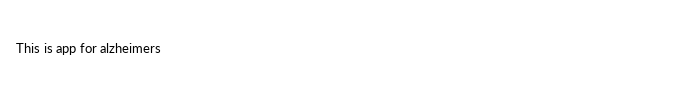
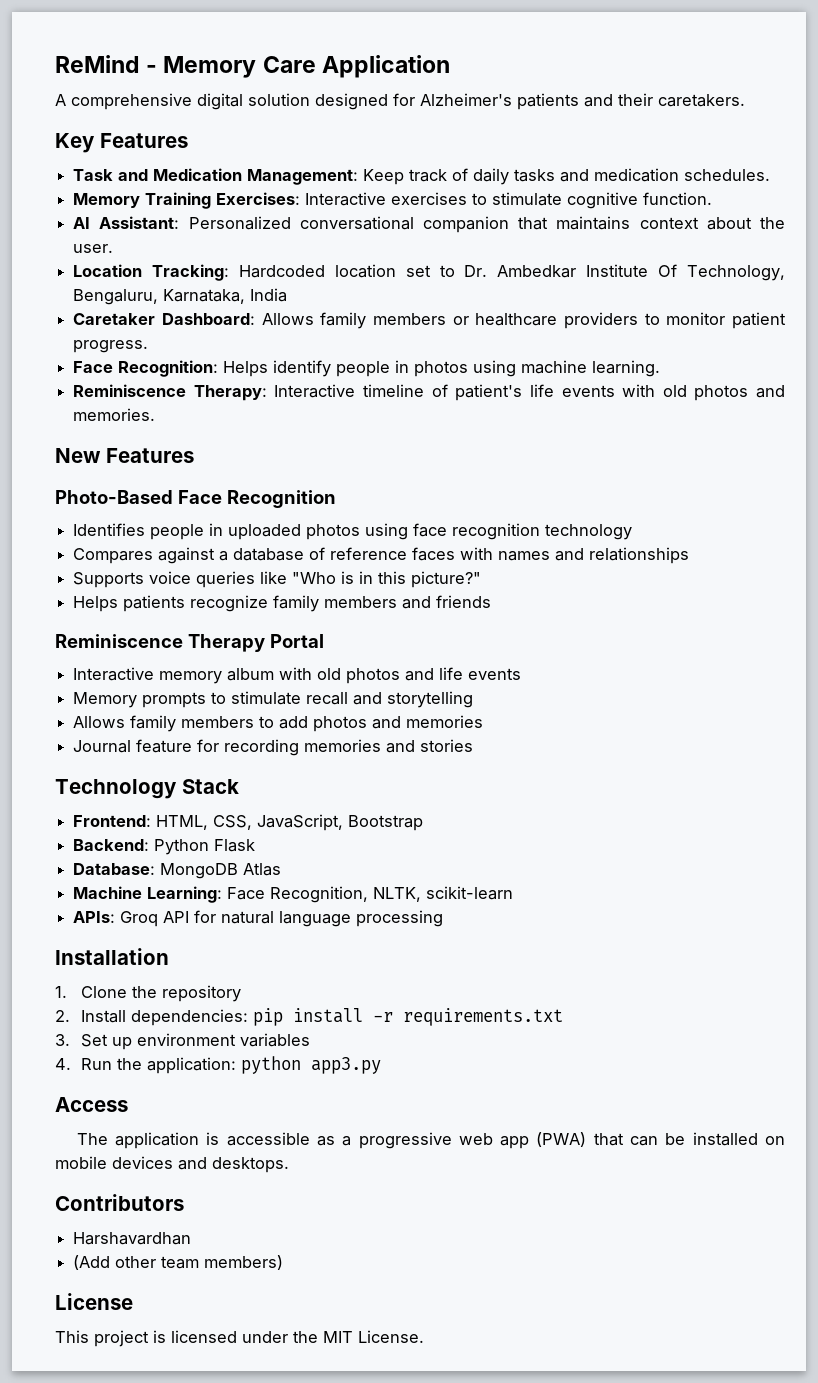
- This is app for alzheimers
+ ReMind - Memory Care Application
+ A comprehensive digital solution designed for Alzheimer's patients and their caretakers.
+ Key Features
+ Task and Medication Management: Keep track of daily tasks and medication schedules.
+ Memory Training Exercises: Interactive exercises to stimulate cognitive function.
+ AI Assistant: Personalized conversational companion that maintains context about the user.
+ Location Tracking: Hardcoded location set to Dr. Ambedkar Institute Of Technology, Bengaluru, Karnataka, India
+ Caretaker Dashboard: Allows family members or healthcare providers to monitor patient progress.
+ Face Recognition: Helps identify people in photos using machine learning.
+ Reminiscence Therapy: Interactive timeline of patient's life events with old photos and memories.
+ New Features
+ Photo-Based Face Recognition
+ Identifies people in uploaded photos using face recognition technology
+ Compares against a database of reference faces with names and relationships
+ Supports voice queries like "Who is in this picture?"
+ Helps patients recognize family members and friends
+ Reminiscence Therapy Portal
+ Interactive memory album with old photos and life events
+ Memory prompts to stimulate recall and storytelling
+ Allows family members to add photos and memories
+ Journal feature for recording memories and stories
+ Technology Stack
+ Frontend: HTML, CSS, JavaScript, Bootstrap
+ Backend: Python Flask
+ Database: MongoDB Atlas
+ Machine Learning: Face Recognition, NLTK, scikit-learn
+ APIs: Groq API for natural language processing
+ Installation
+ 1. Clone the repository
+ 2. Install dependencies: pip install -r requirements.txt
+ 3. Set up environment variables
+ 4. Run the application: python app3.py
+ Access
+ The application is accessible as a progressive web app (PWA) that can be installed on mobile devices and desktops.
+ Contributors
+ Harshavardhan
+ (Add other team members)
+ License
+ This project is licensed under the MIT License.

